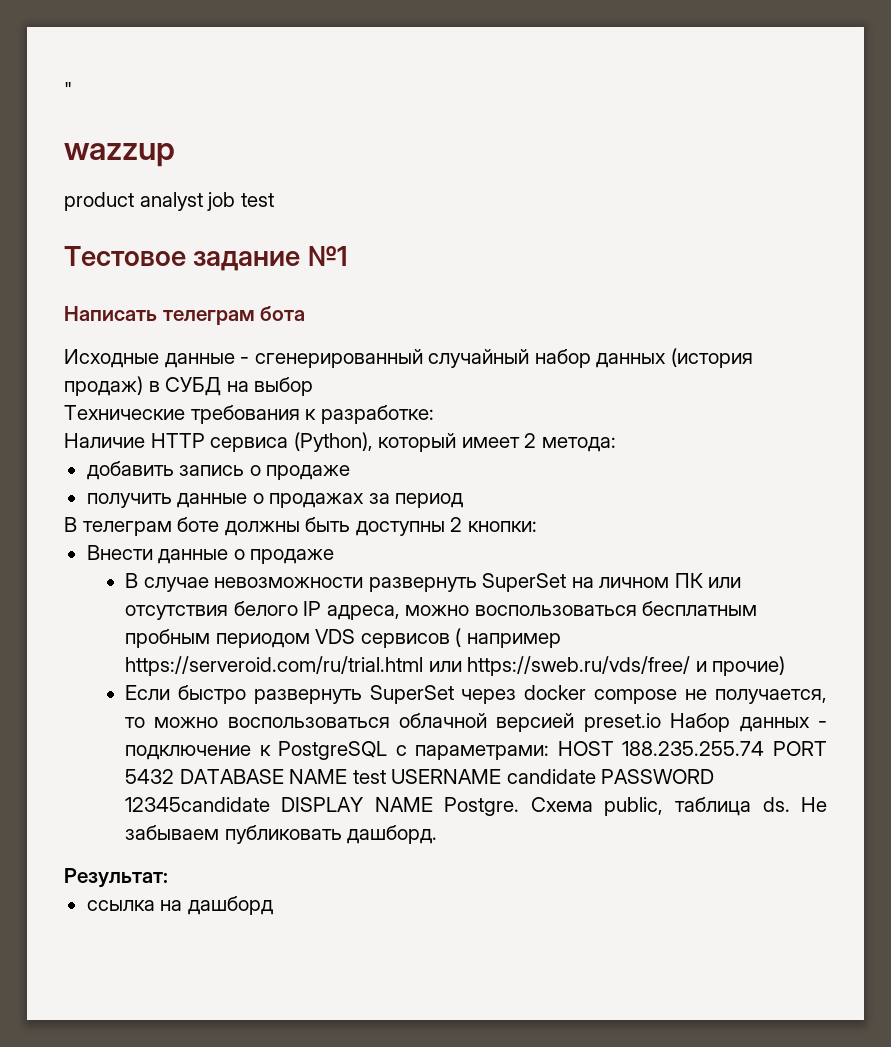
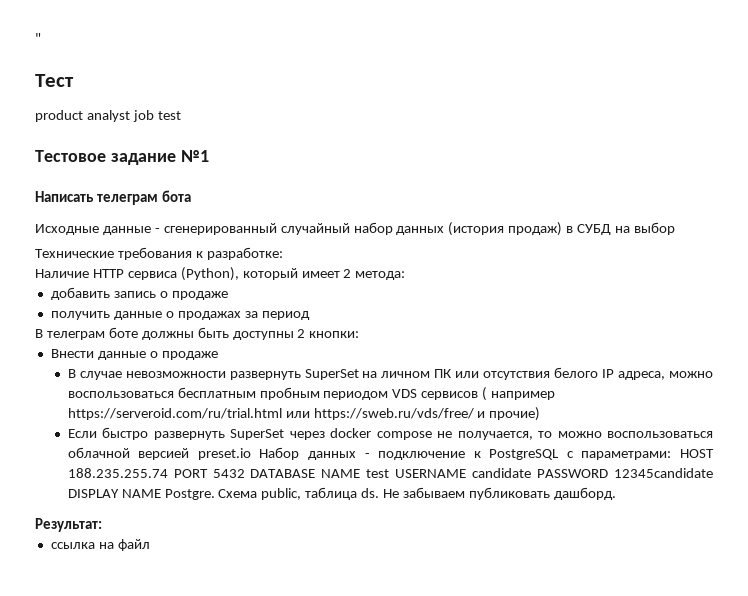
- wazzup
+ Тест
- ссылка на дашборд
+ ссылка на файл

